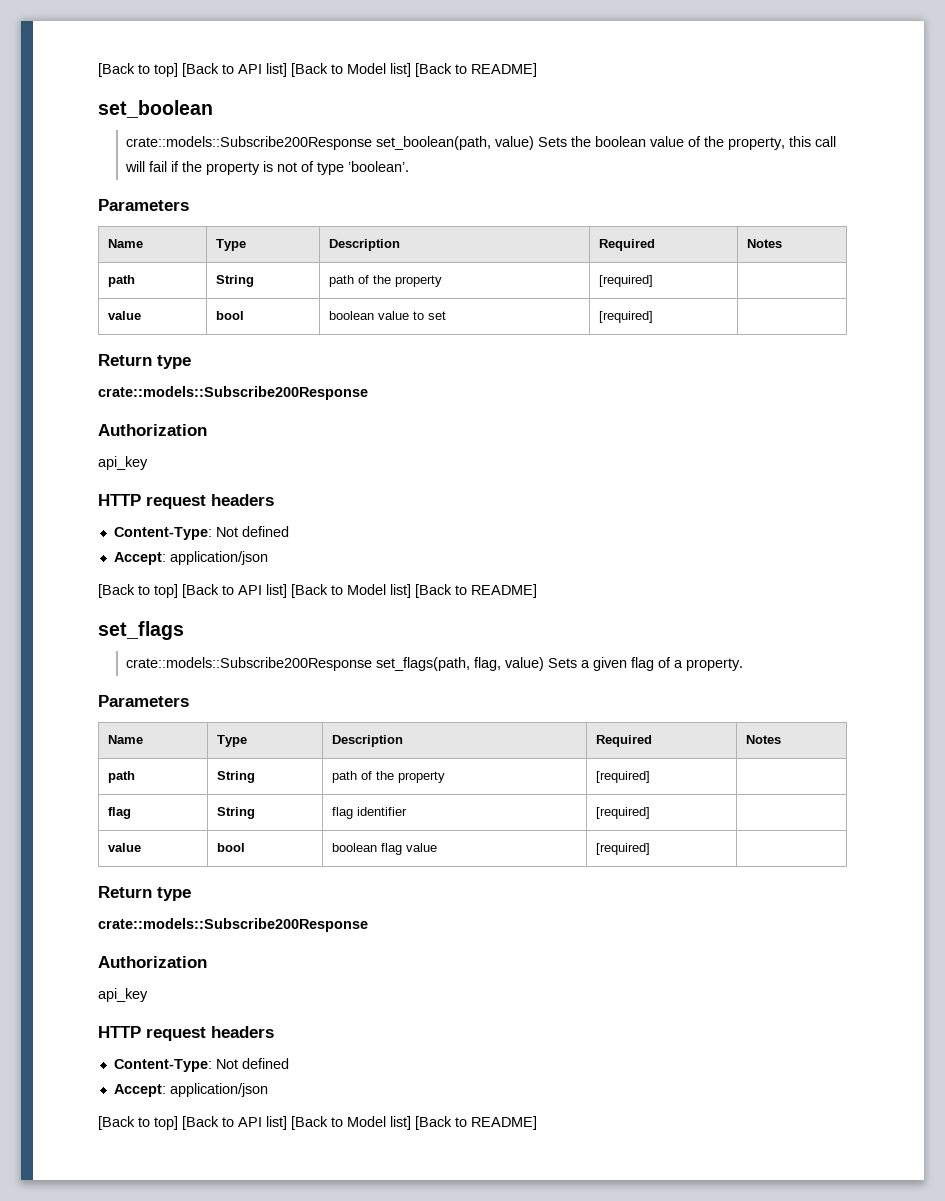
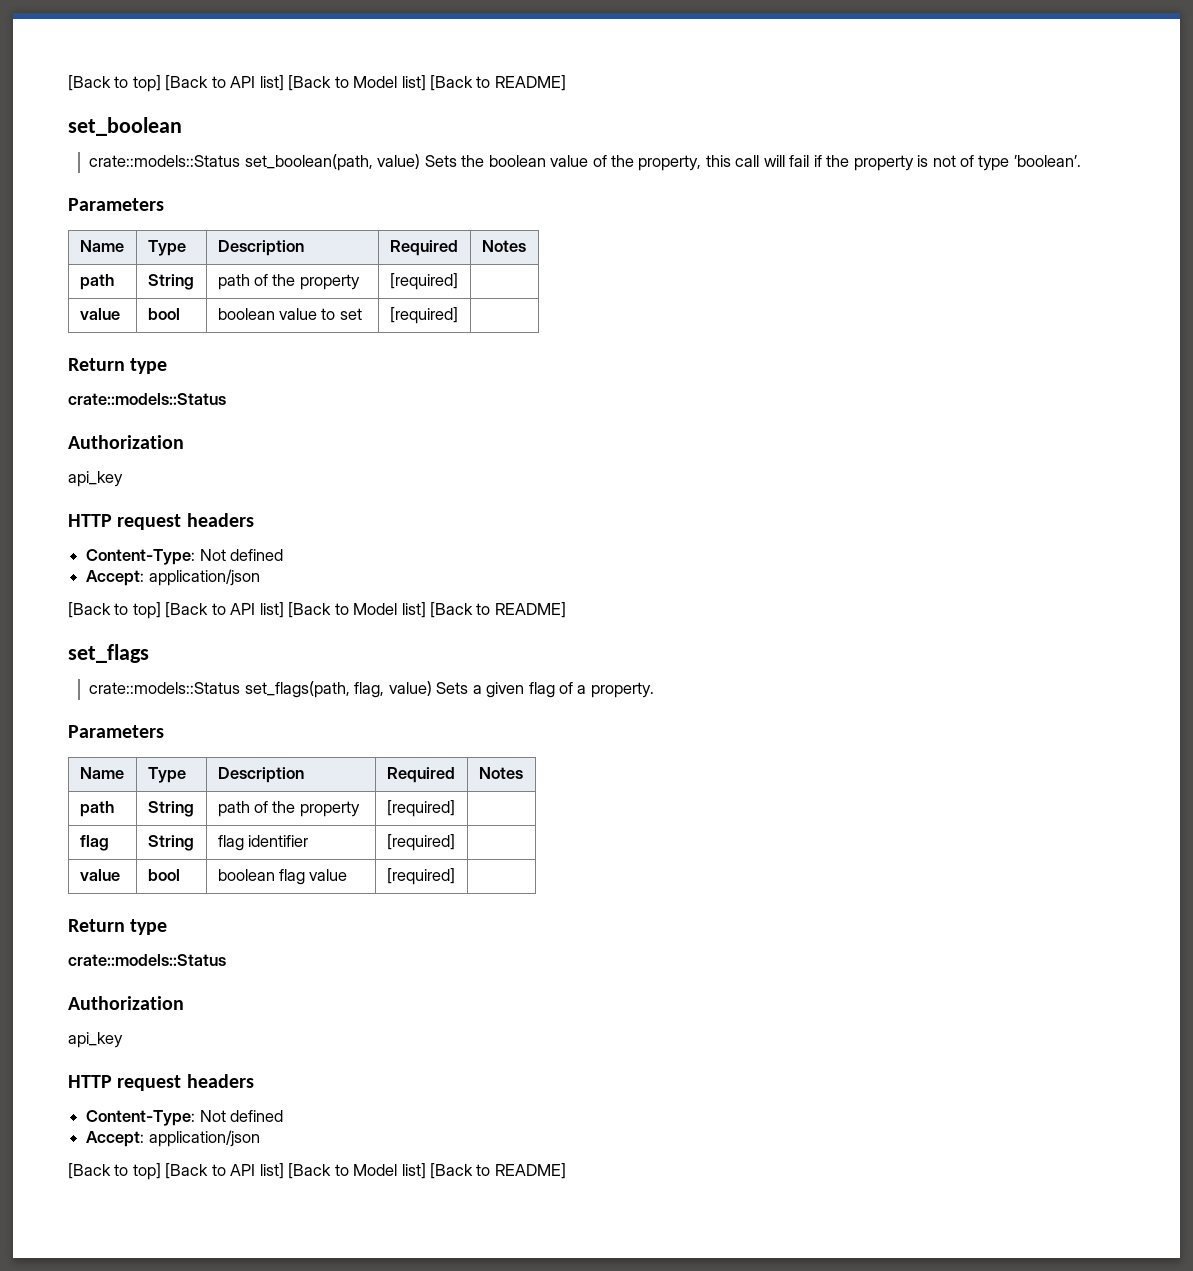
- crate::models::Subscribe200Response set_boolean(path, value) Sets the boolean value of the property, this call will fail if the property is not of type ’boolean’.
+ crate::models::Status set_boolean(path, value) Sets the boolean value of the property, this call will fail if the property is not of type ’boolean’.
  value | bool | boolean value to set | [required] |
  Return type
- crate::models::Subscribe200Response
+ crate::models::Status
- crate::models::Subscribe200Response set_flags(path, flag, value) Sets a given flag of a property.
+ crate::models::Status set_flags(path, flag, value) Sets a given flag of a property.
  value | bool | boolean flag value | [required] |
  Return type
- crate::models::Subscribe200Response
+ crate::models::Status

